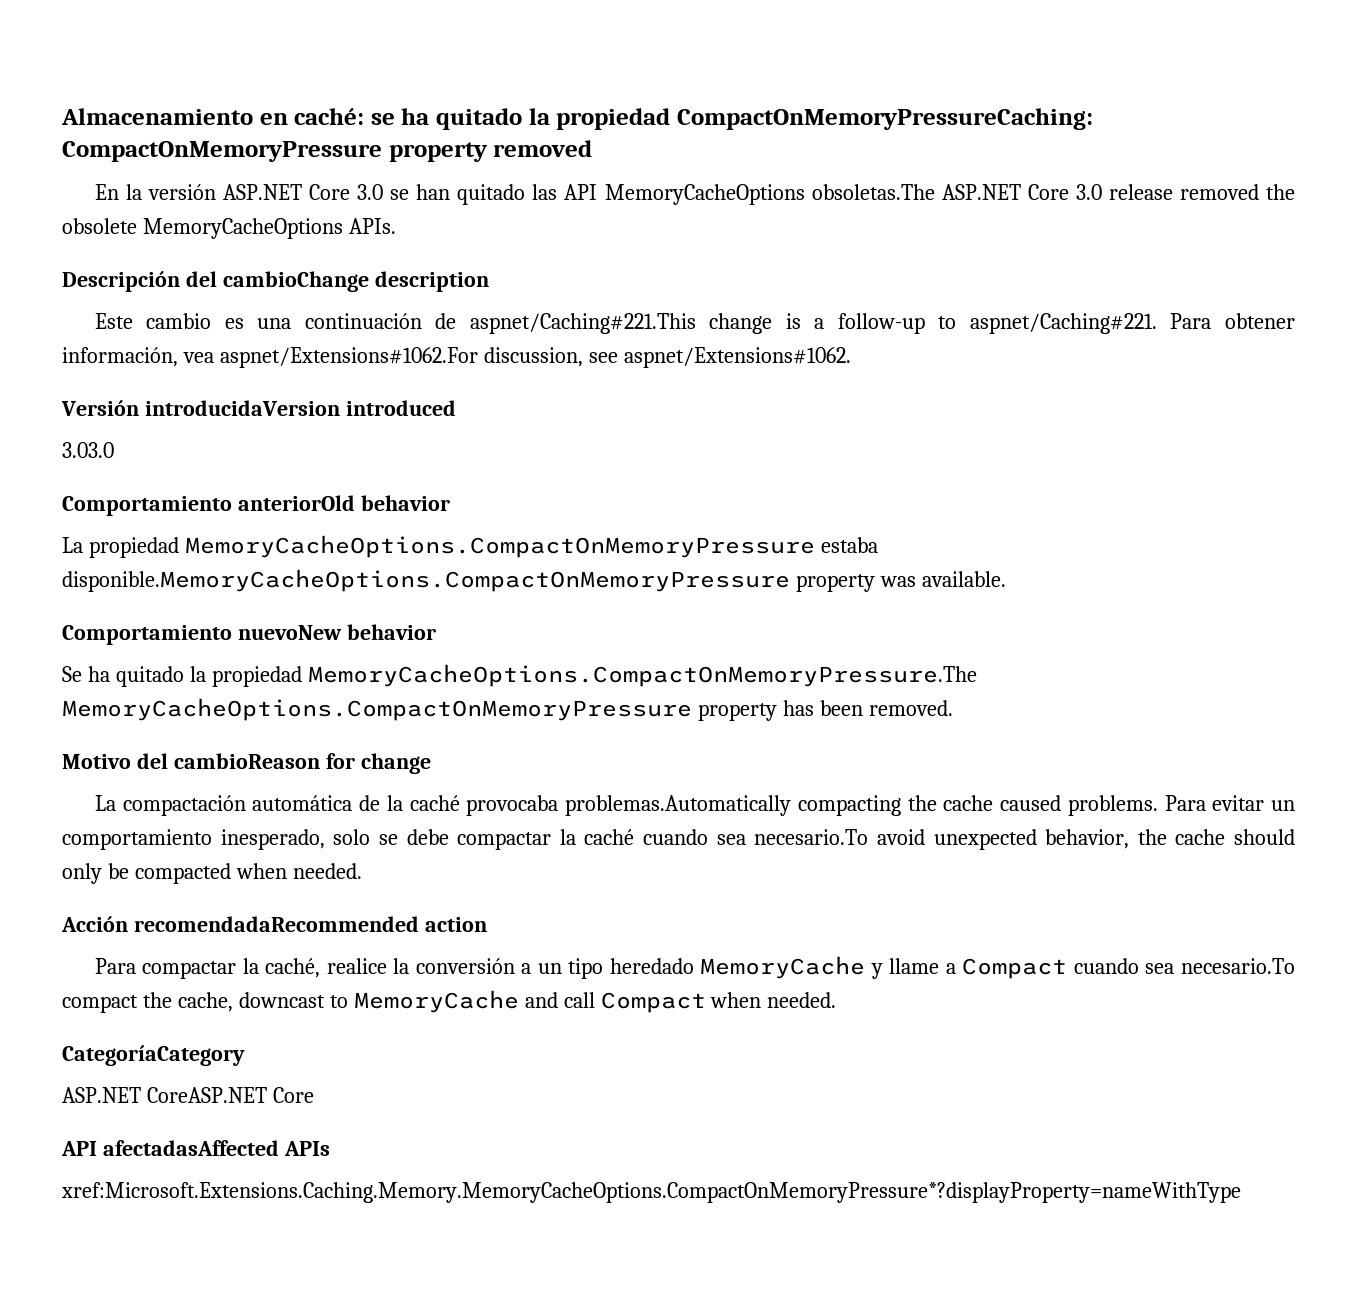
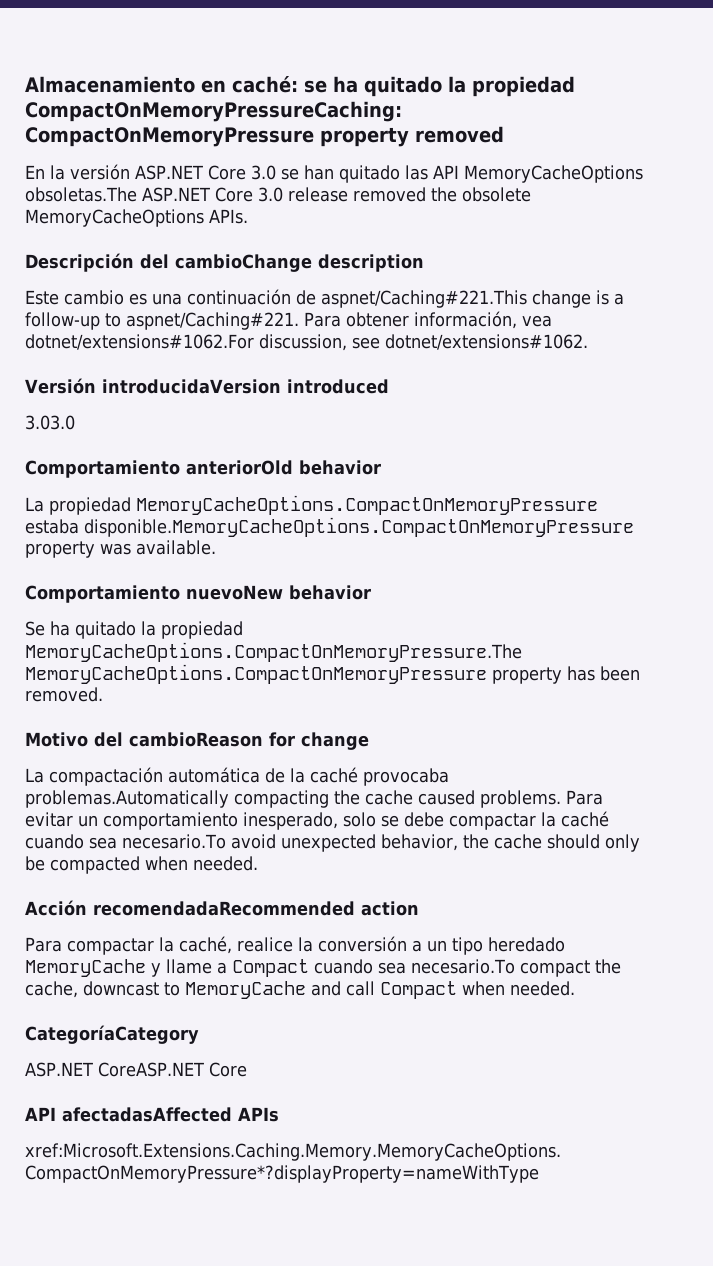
- Para obtener información, vea aspnet/Extensions#1062.For discussion, see aspnet/Extensions#1062.
+ Para obtener información, vea dotnet/extensions#1062.For discussion, see dotnet/extensions#1062.

